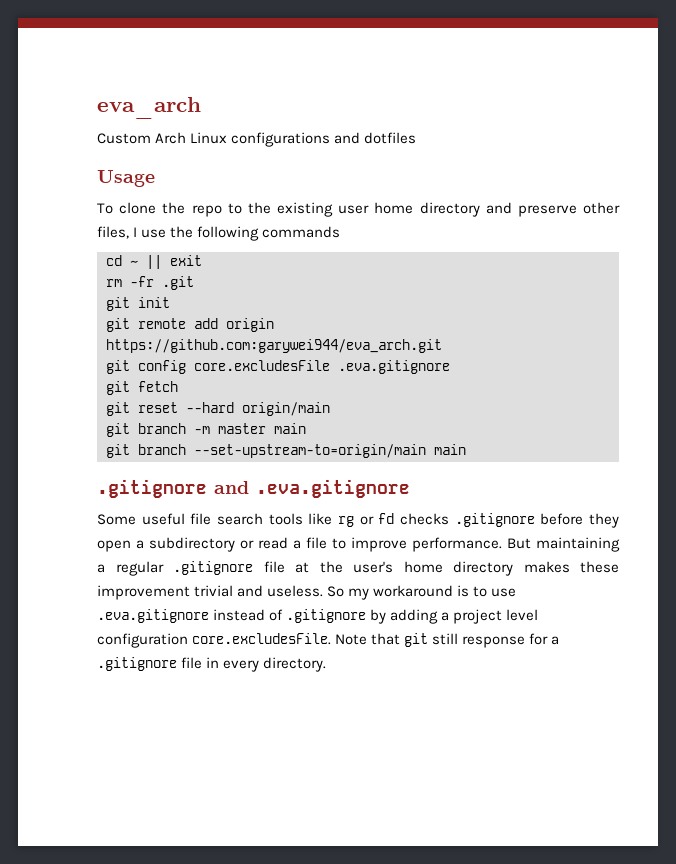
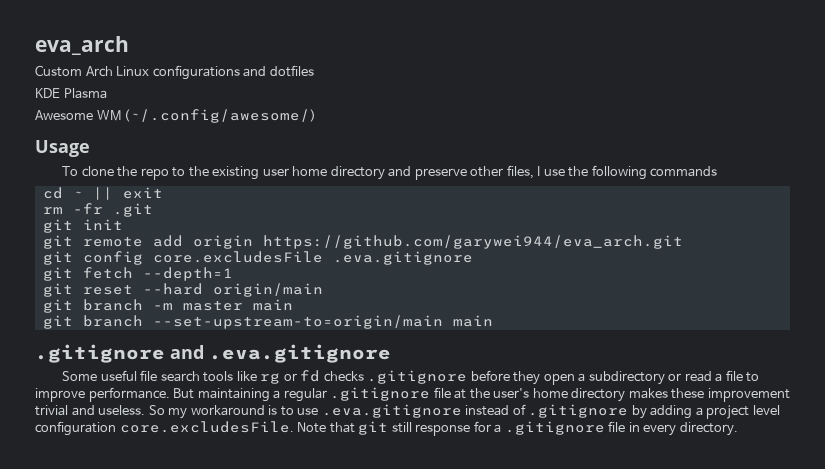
+ KDE Plasma
+ Awesome WM (~/.config/awesome/)
- git remote add origin https://github.com:garywei944/eva_arch.git
+ git remote add origin https://github.com/garywei944/eva_arch.git
- git fetch
+ git fetch --depth=1

